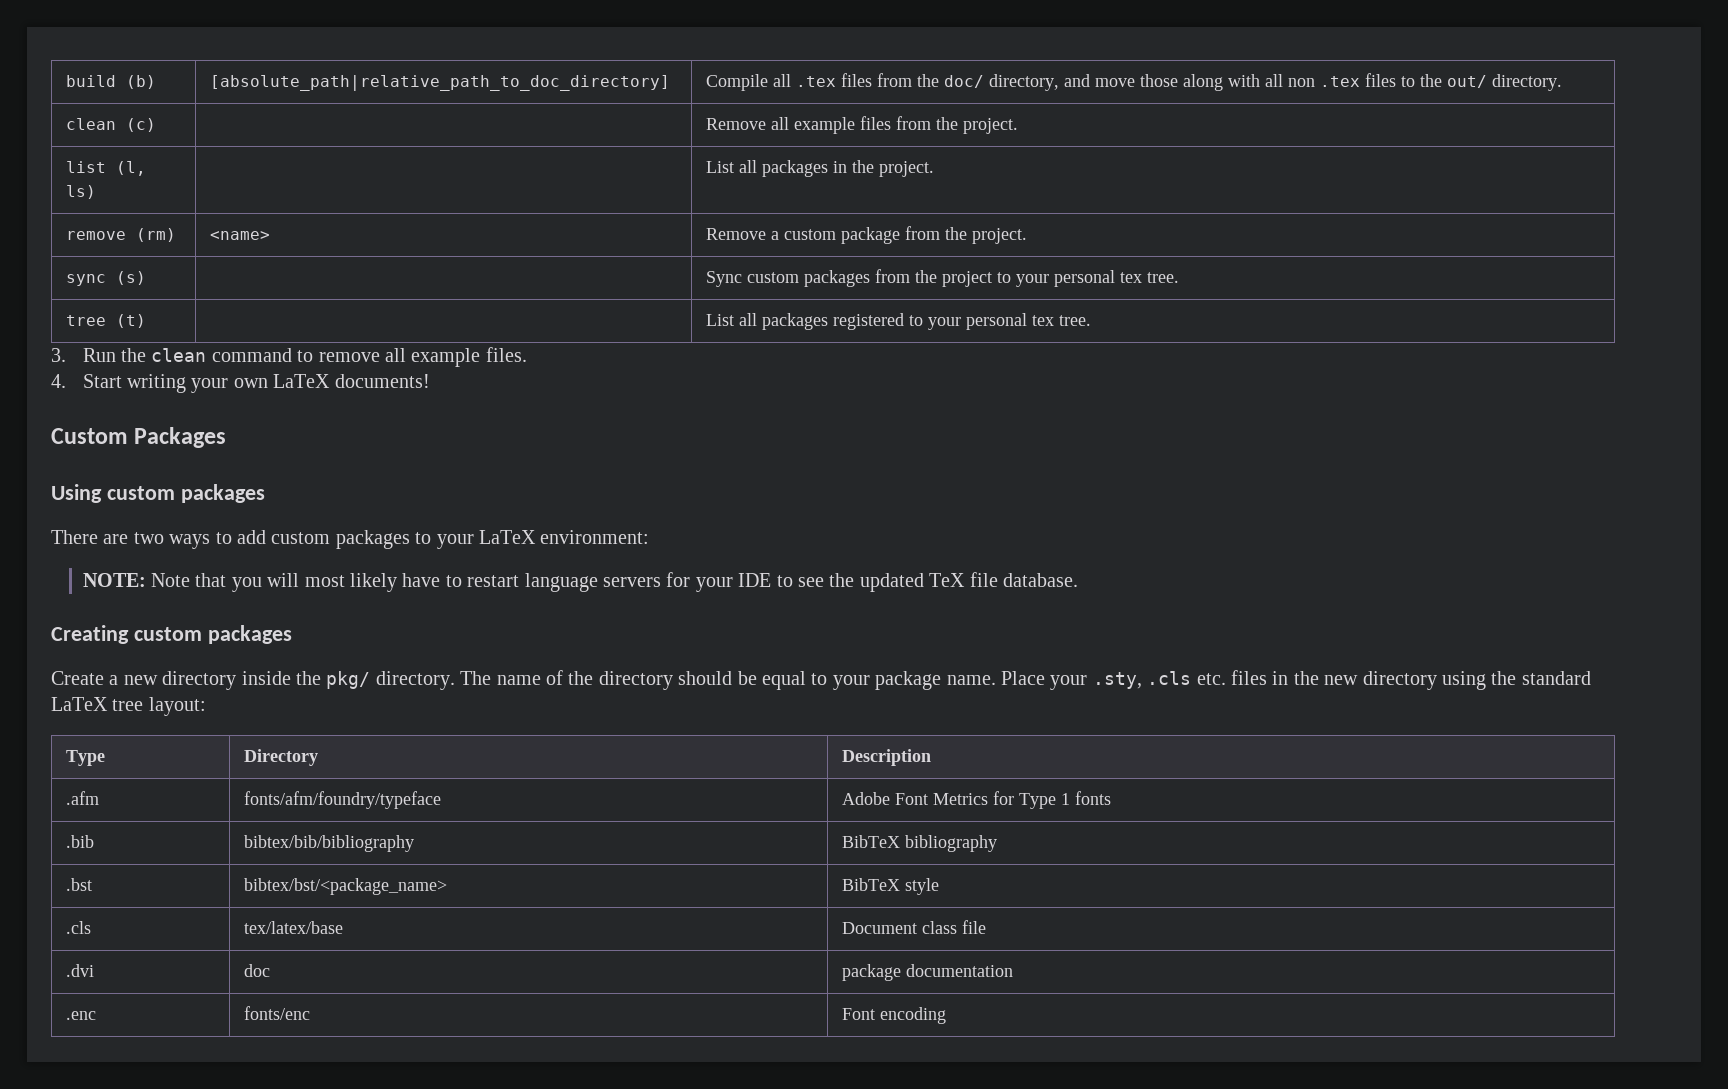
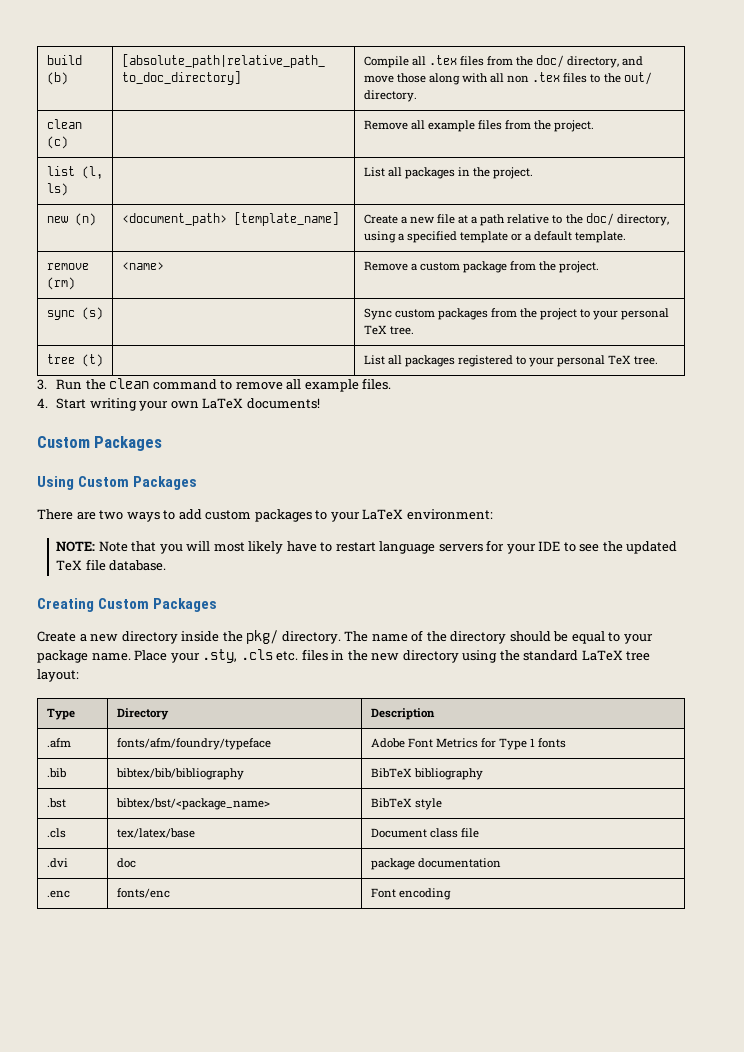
+ new (n) | <document_path> [template_name] | Create a new file at a path relative to the doc/ directory, using a specified template or a default template.
- sync (s) | | Sync custom packages from the project to your personal tex tree.
+ sync (s) | | Sync custom packages from the project to your personal TeX tree.
- tree (t) | | List all packages registered to your personal tex tree.
+ tree (t) | | List all packages registered to your personal TeX tree.
- Using custom packages
+ Using Custom Packages
- Creating custom packages
+ Creating Custom Packages

